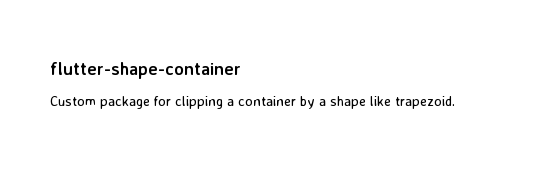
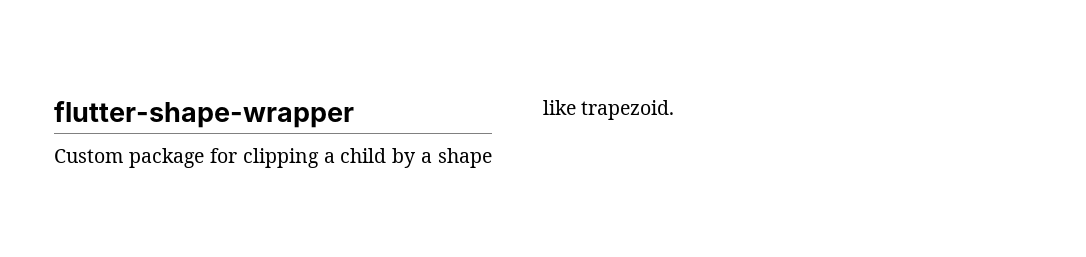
- flutter-shape-container
+ flutter-shape-wrapper
- Custom package for clipping a container by a shape like trapezoid.
+ Custom package for clipping a child by a shape like trapezoid.

